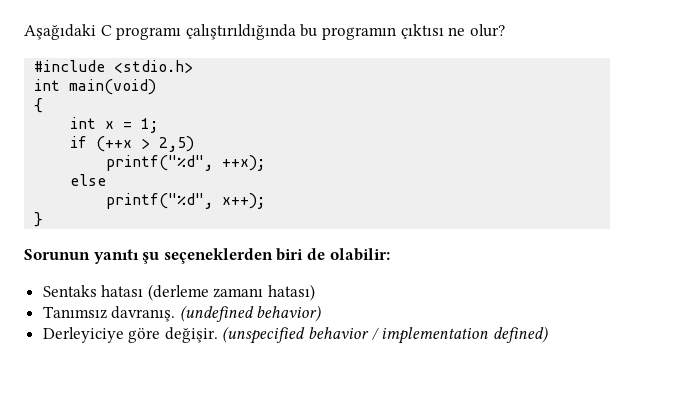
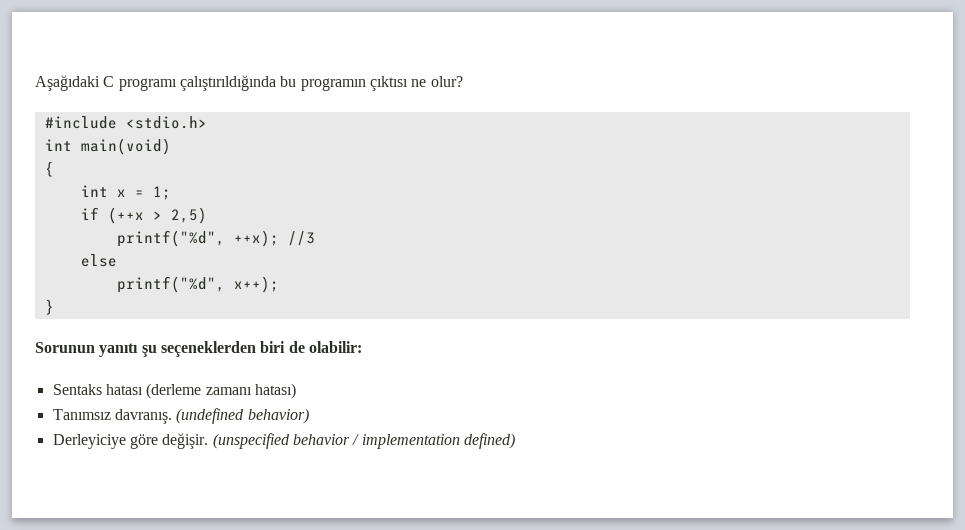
- printf("%d", ++x);
+ printf("%d", ++x); //3

